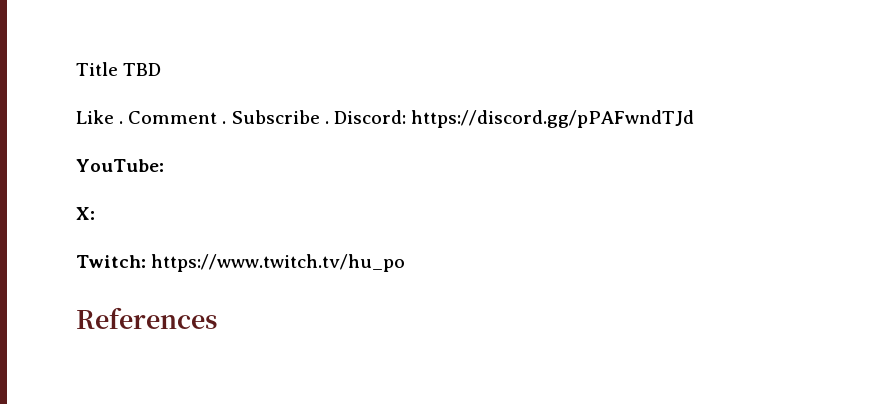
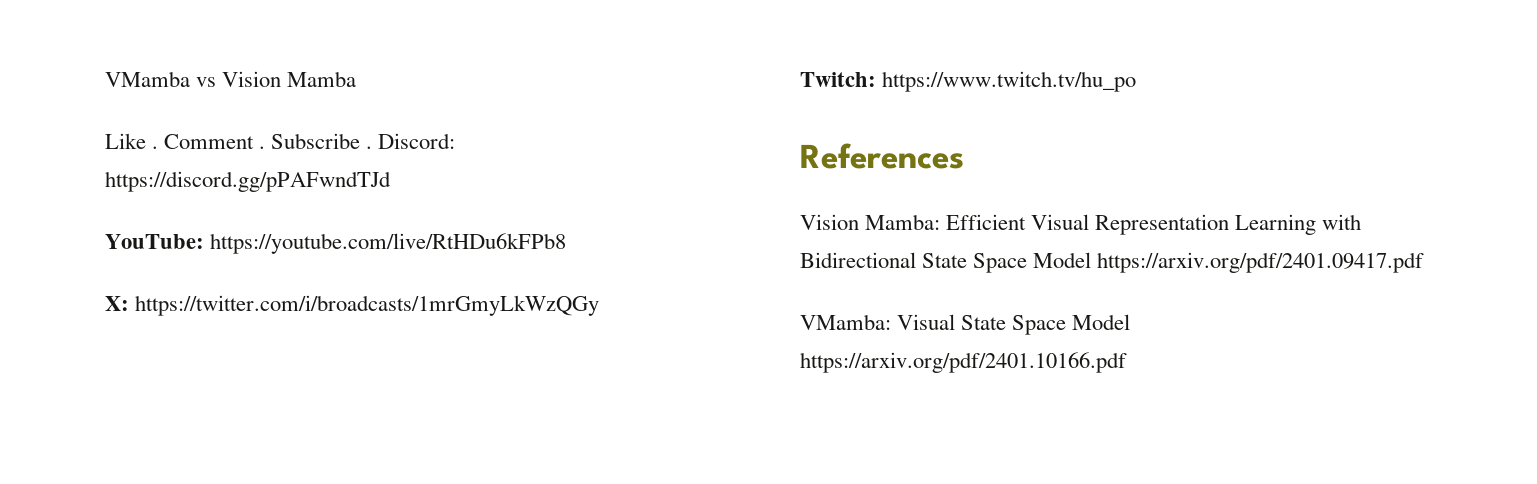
- Title TBD
+ VMamba vs Vision Mamba
- YouTube:
+ YouTube: https://youtube.com/live/RtHDu6kFPb8
- X:
+ X: https://twitter.com/i/broadcasts/1mrGmyLkWzQGy
+ Vision Mamba: Efficient Visual Representation Learning with Bidirectional State Space Model https://arxiv.org/pdf/2401.09417.pdf
+ VMamba: Visual State Space Model https://arxiv.org/pdf/2401.10166.pdf

